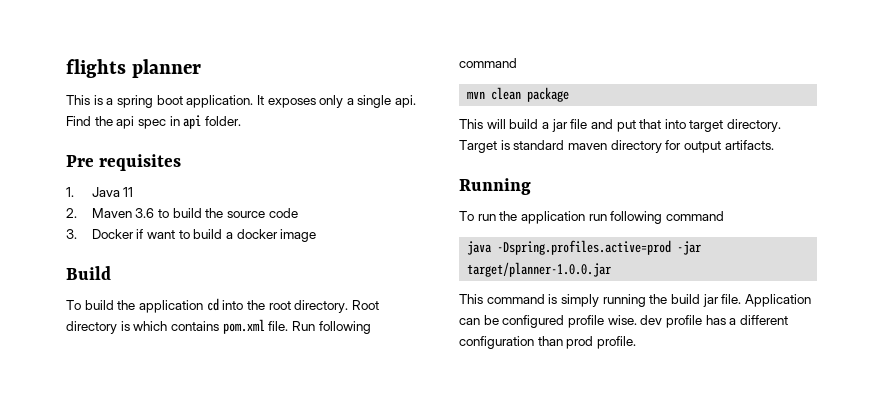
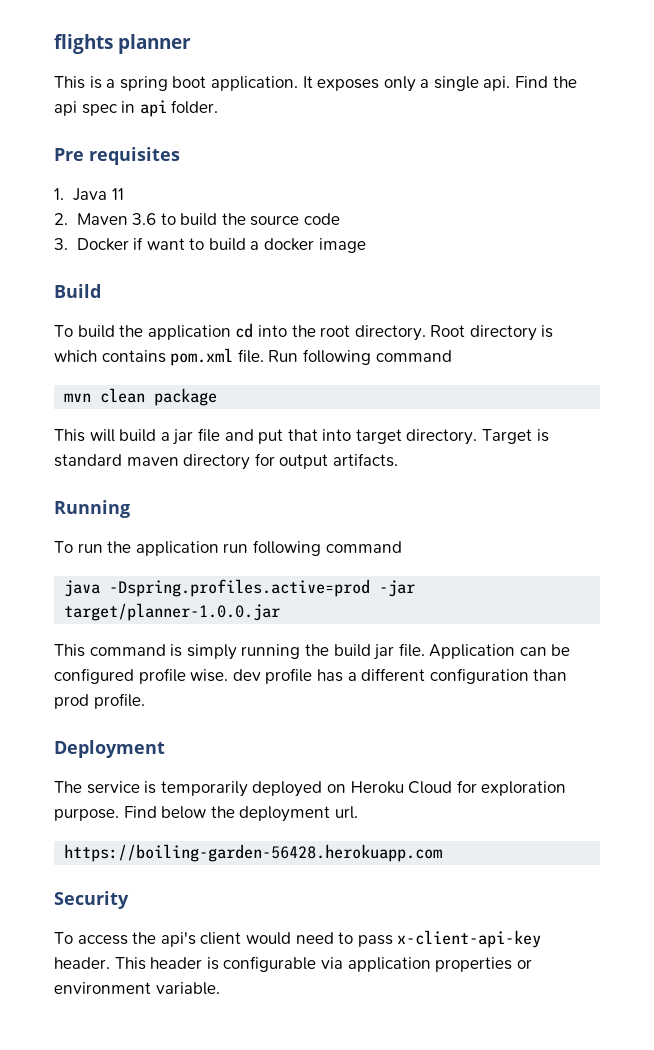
+ Deployment
+ The service is temporarily deployed on Heroku Cloud for exploration purpose. Find below the deployment url.
+ https://boiling-garden-56428.herokuapp.com
+ Security
+ To access the api's client would need to pass x-client-api-key header. This header is configurable via application properties or environment variable.

